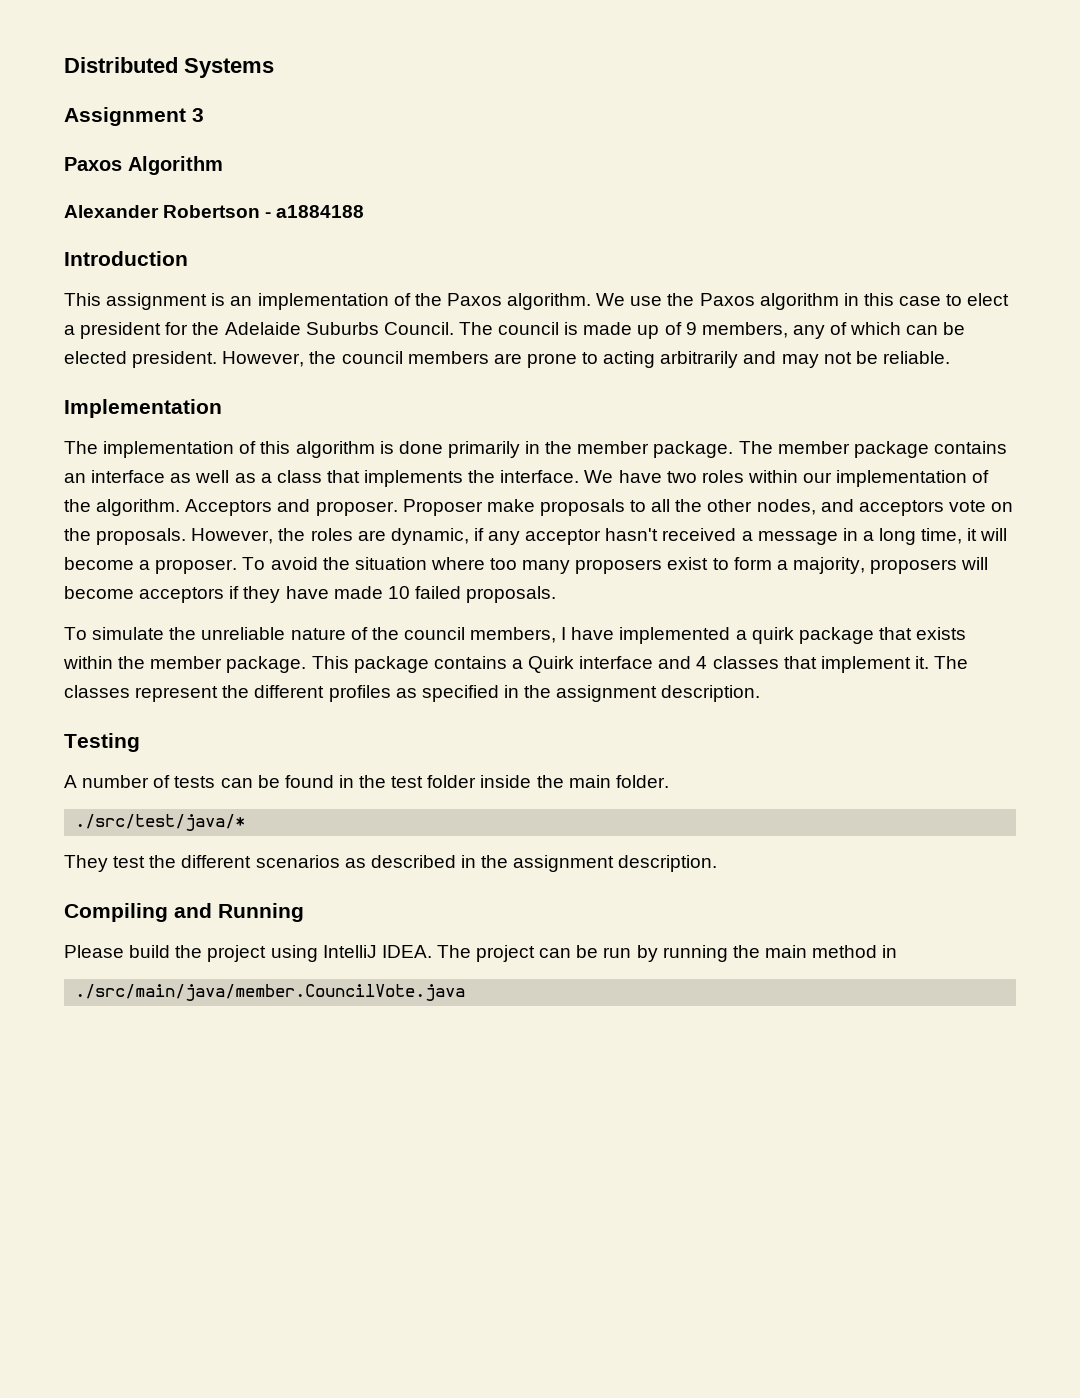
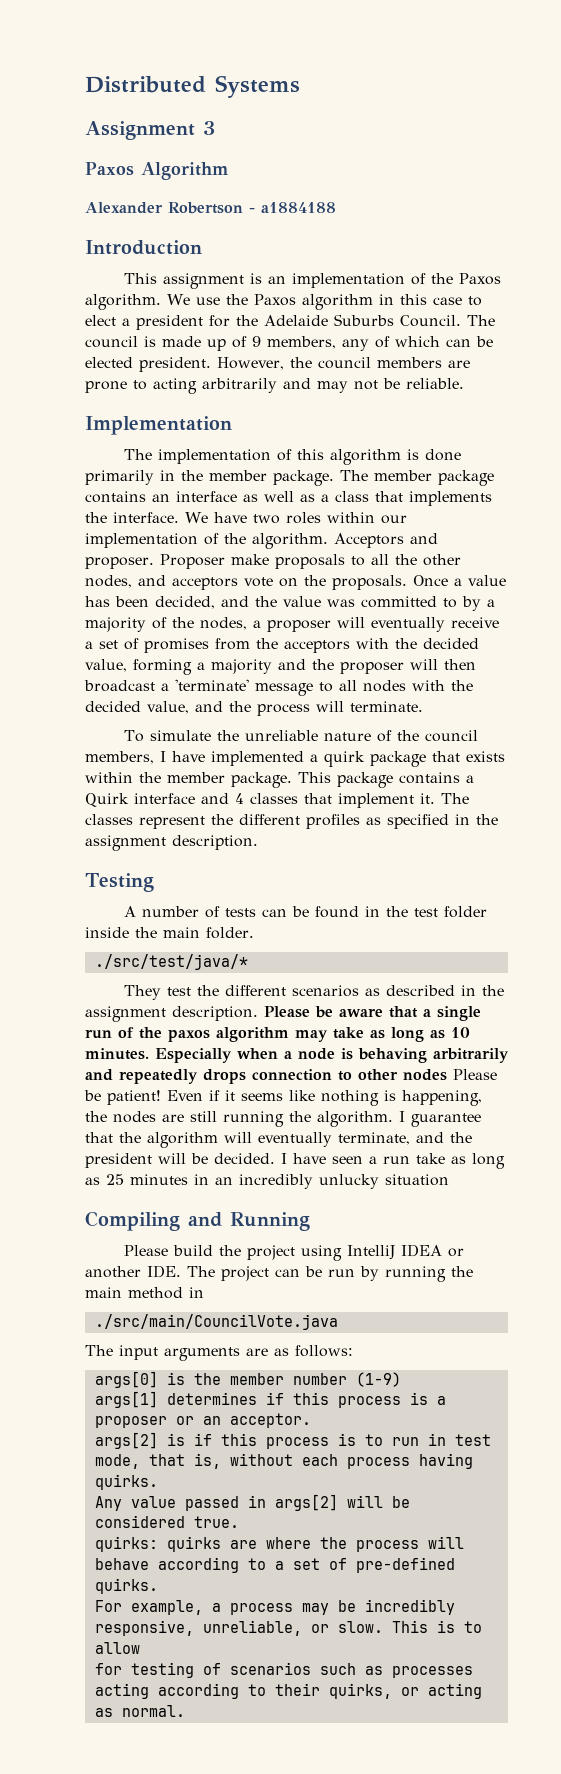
- However, the roles are dynamic, if any acceptor hasn't received a message in a long time, it will become a proposer. To avoid the situation where too many proposers exist to form a majority, proposers will become acceptors if they have made 10 failed proposals.
+ Once a value has been decided, and the value was committed to by a majority of the nodes, a proposer will eventually receive a set of promises from the acceptors with the decided value, forming a majority and the proposer will then broadcast a 'terminate' message to all nodes with the decided value, and the process will terminate.
+ Please be aware that a single run of the paxos algorithm may take as long as 10 minutes. Especially when a node is behaving arbitrarily and repeatedly drops connection to other nodes Please be patient! Even if it seems like nothing is happening, the nodes are still running the algorithm. I guarantee that the algorithm will eventually terminate, and the president will be decided. I have seen a run take as long as 25 minutes in an incredibly unlucky situation
- Please build the project using IntelliJ IDEA. The project can be run by running the main method in
+ Please build the project using IntelliJ IDEA or another IDE. The project can be run by running the main method in
- ./src/main/java/member.CouncilVote.java
+ ./src/main/CouncilVote.java
+ The input arguments are as follows:
+ args[0] is the member number (1-9)
+ args[1] determines if this process is a proposer or an acceptor.
+ args[2] is if this process is to run in test mode, that is, without each process having quirks.
+ Any value passed in args[2] will be considered true.
+ quirks: quirks are where the process will behave according to a set of pre-defined quirks.
+ For example, a process may be incredibly responsive, unreliable, or slow. This is to allow
+ for testing of scenarios such as processes acting according to their quirks, or acting as normal.

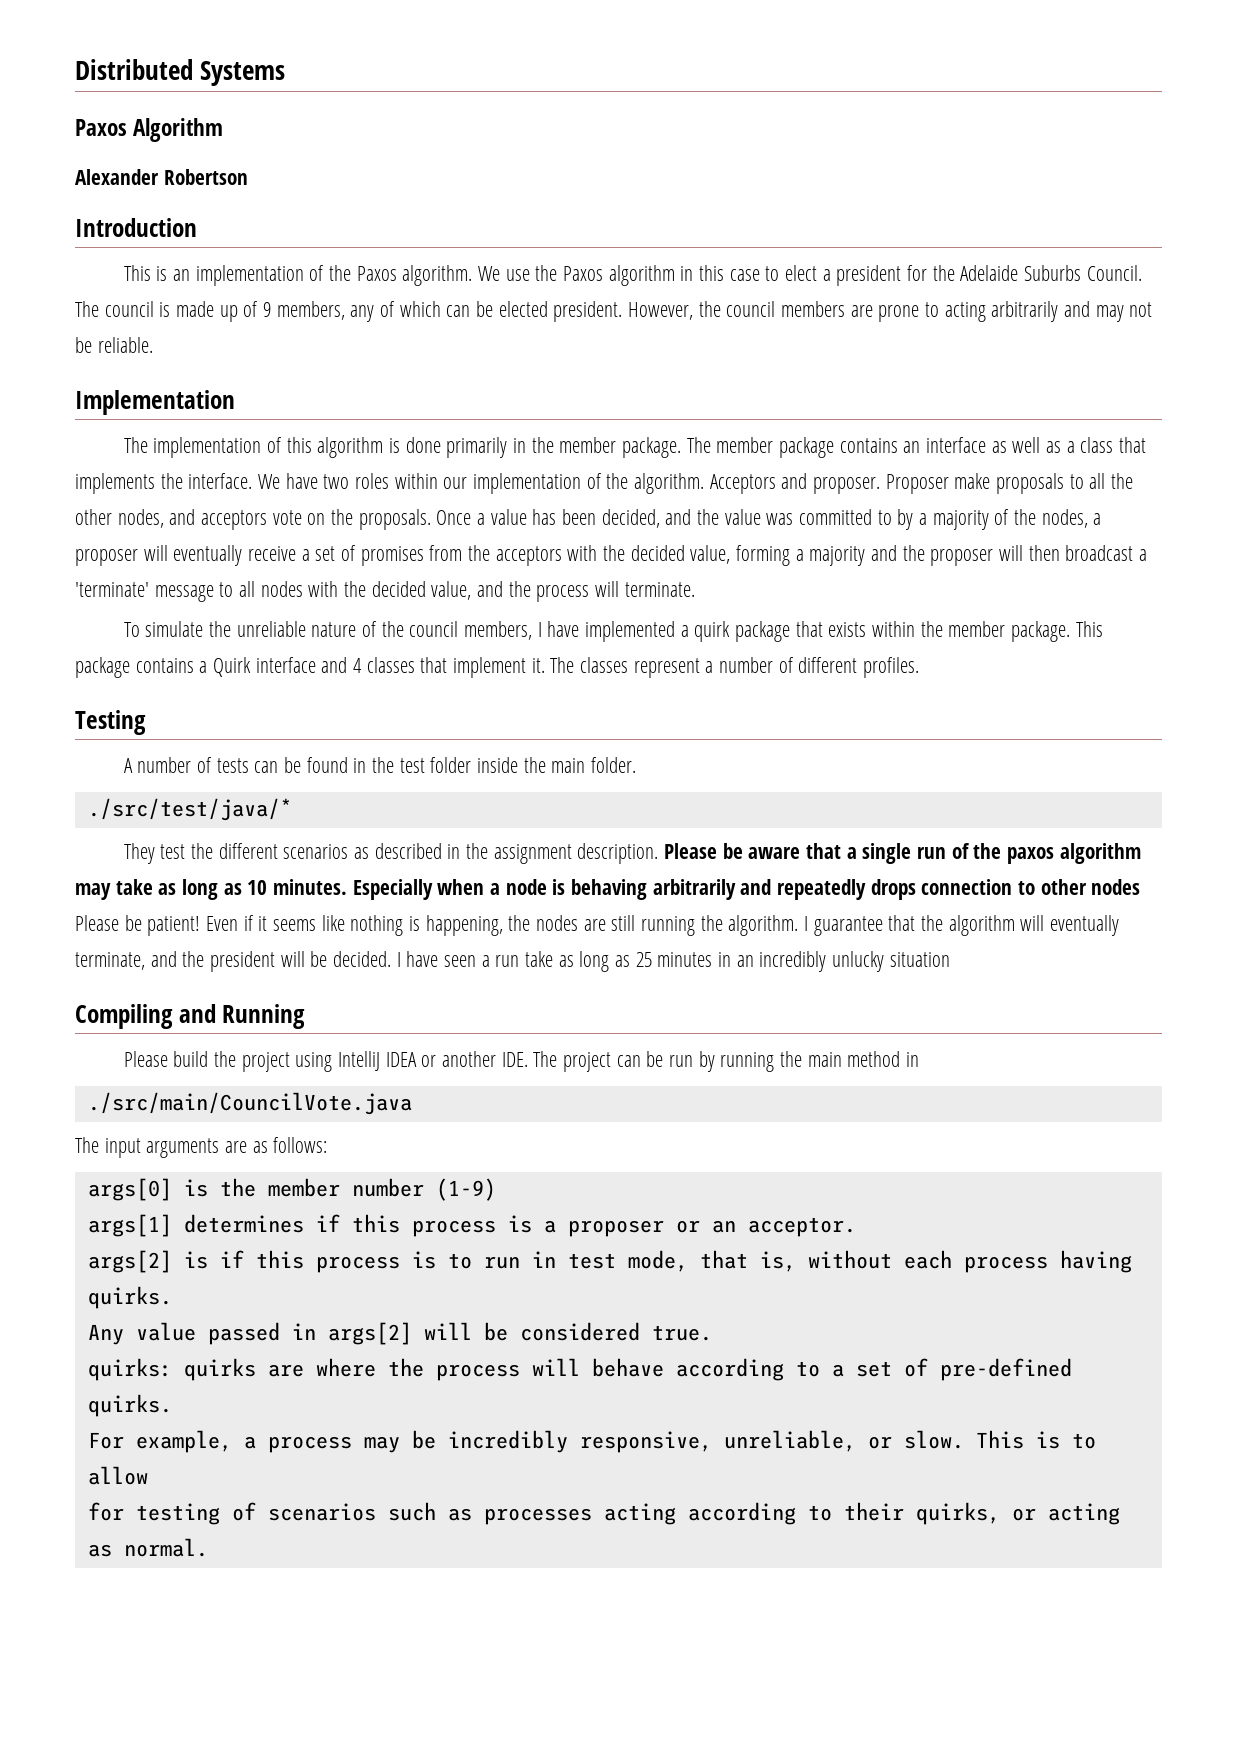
- Assignment 3
- Alexander Robertson - a1884188
+ Alexander Robertson
- This assignment is an implementation of the Paxos algorithm.
+ This is an implementation of the Paxos algorithm.
- The classes represent the different profiles as specified in the assignment description.
+ The classes represent a number of different profiles.

